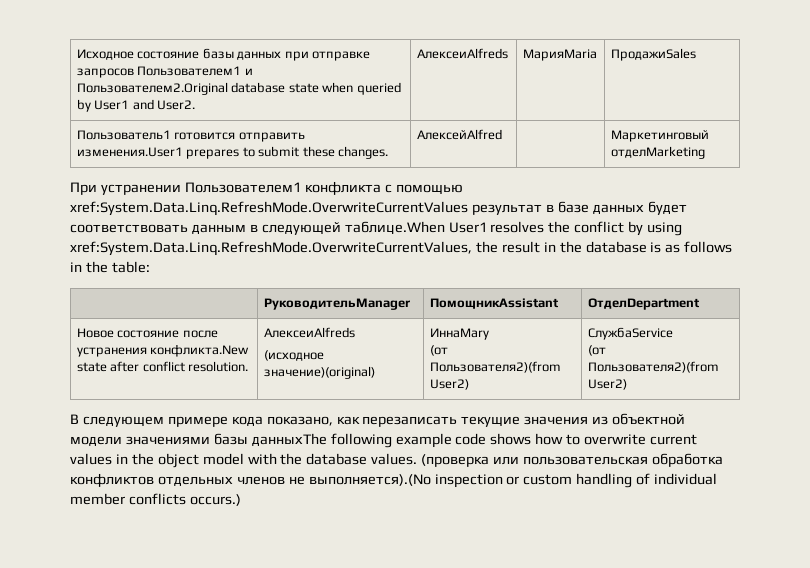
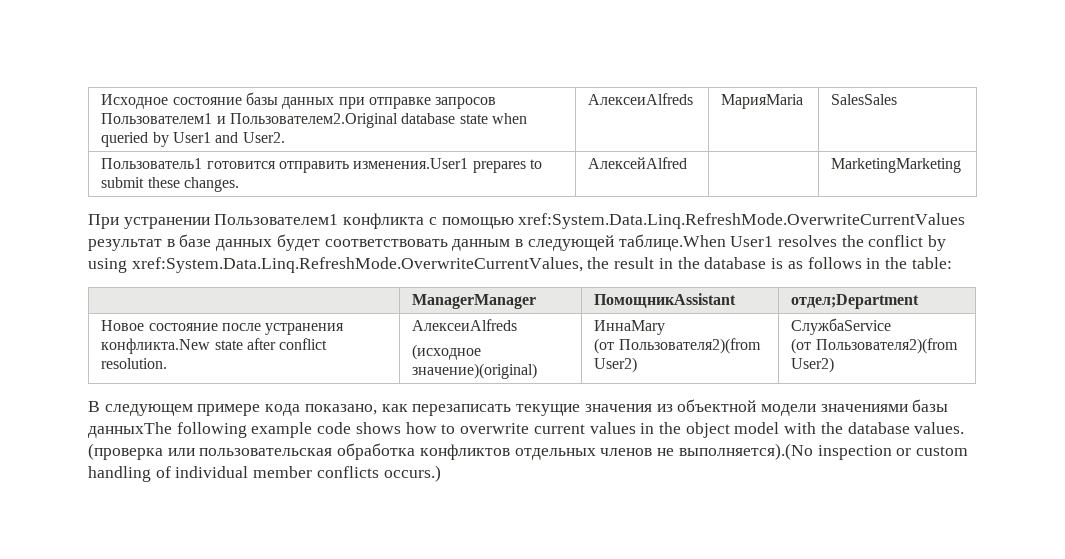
- Исходное состояние базы данных при отправке запросов Пользователем1 и Пользователем2.Original database state when queried by User1 and User2. | АлексеиAlfreds | МарияMaria | ПродажиSales
+ Исходное состояние базы данных при отправке запросов Пользователем1 и Пользователем2.Original database state when queried by User1 and User2. | АлексеиAlfreds | МарияMaria | SalesSales
- Пользователь1 готовится отправить изменения.User1 prepares to submit these changes. | АлексейAlfred | | Маркетинговый отделMarketing
+ Пользователь1 готовится отправить изменения.User1 prepares to submit these changes. | АлексейAlfred | | MarketingMarketing
- | РуководительManager | ПомощникAssistant | ОтделDepartment
+ | ManagerManager | ПомощникAssistant | отдел;Department

